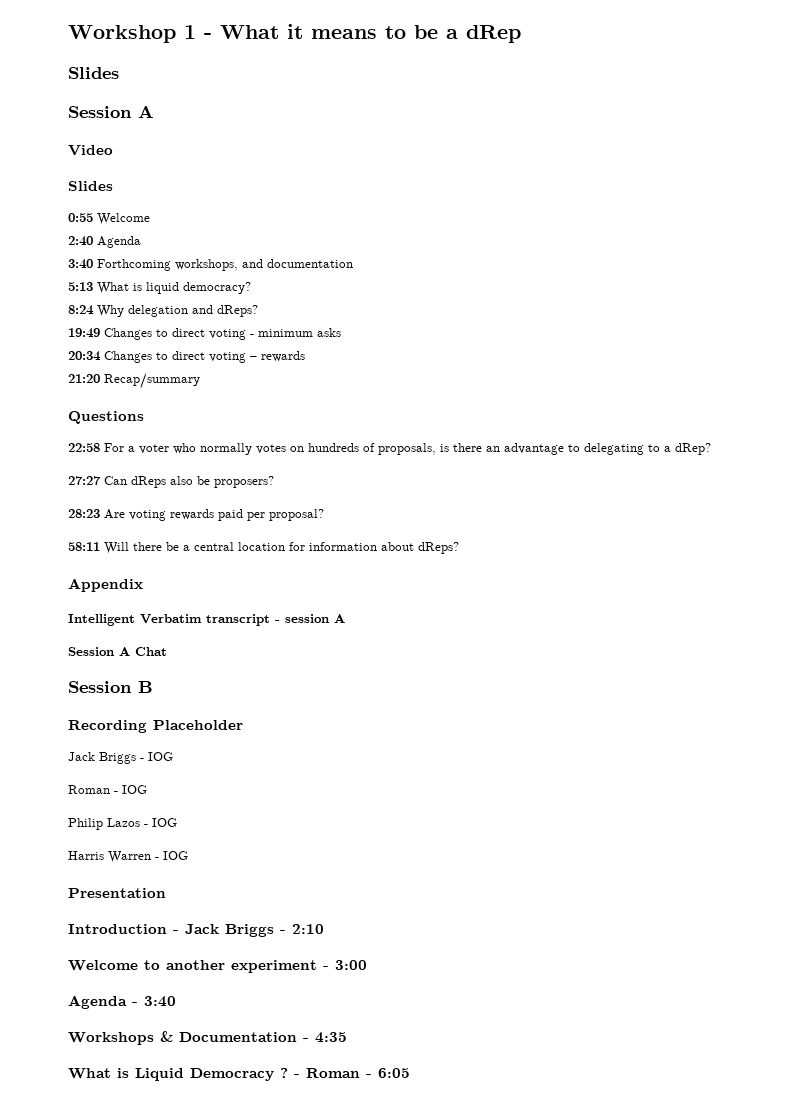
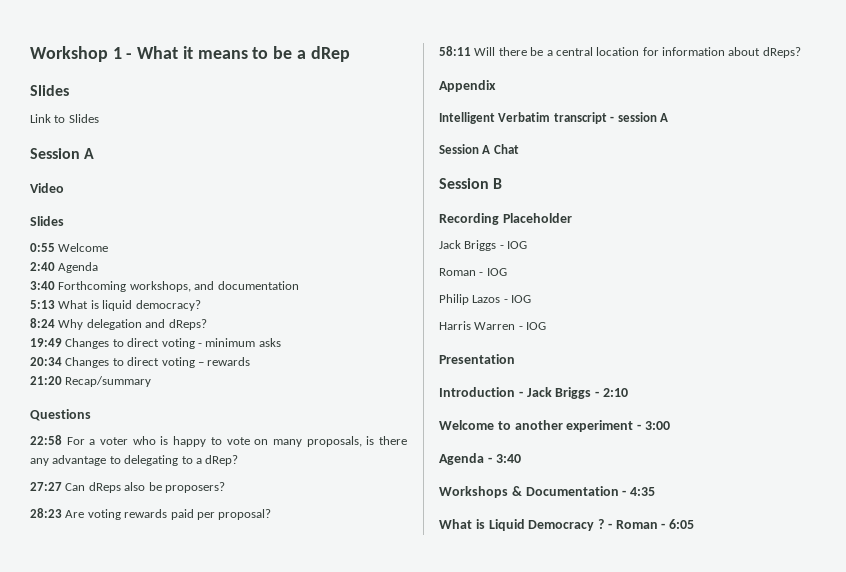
+ Link to Slides
- 22:58 For a voter who normally votes on hundreds of proposals, is there an advantage to delegating to a dRep?
+ 22:58 For a voter who is happy to vote on many proposals, is there any advantage to delegating to a dRep?

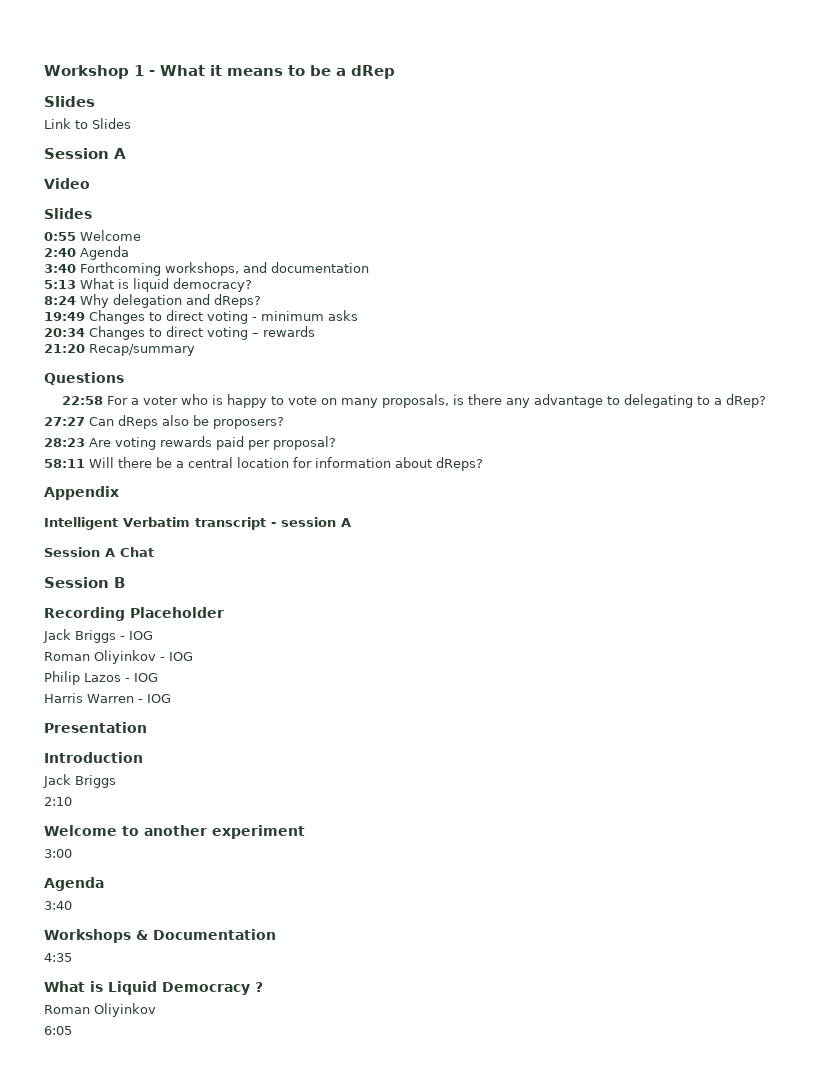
- Roman - IOG
+ Roman Oliyinkov - IOG
- Introduction - Jack Briggs - 2:10
+ Introduction
+ Jack Briggs
+ 2:10
- Welcome to another experiment - 3:00
- Agenda - 3:40
+ Welcome to another experiment
+ 3:00
+ Agenda
+ 3:40
- Workshops & Documentation - 4:35
+ Workshops & Documentation
+ 4:35
- What is Liquid Democracy ? - Roman - 6:05
+ What is Liquid Democracy ?
+ Roman Oliyinkov
+ 6:05

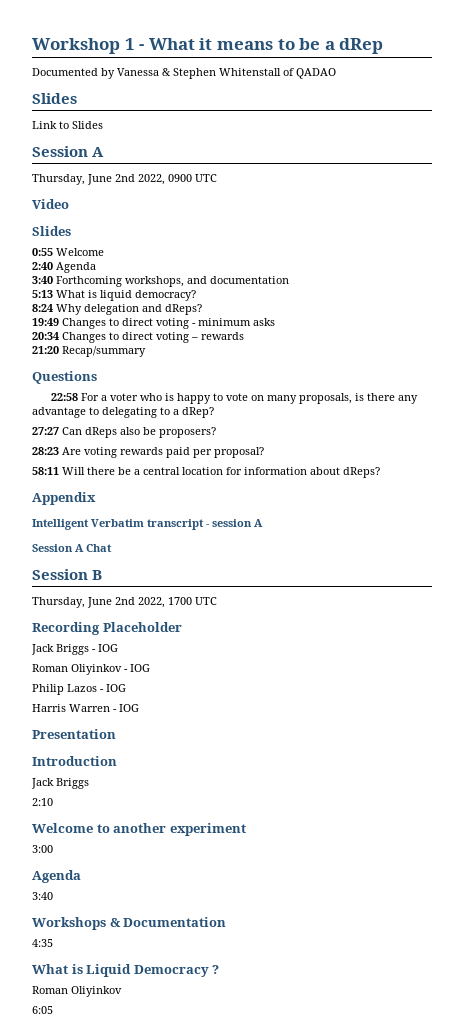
+ Documented by Vanessa & Stephen Whitenstall of QADAO
+ Thursday, June 2nd 2022, 0900 UTC
+ Thursday, June 2nd 2022, 1700 UTC

